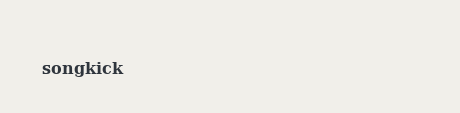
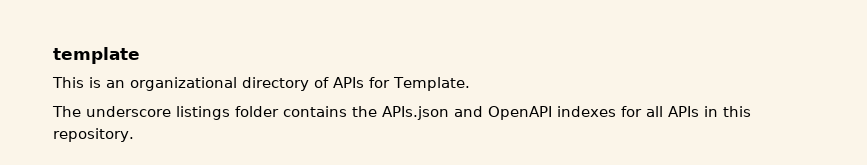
- songkick
+ template
+ This is an organizational directory of APIs for Template.
+ The underscore listings folder contains the APIs.json and OpenAPI indexes for all APIs in this repository.

